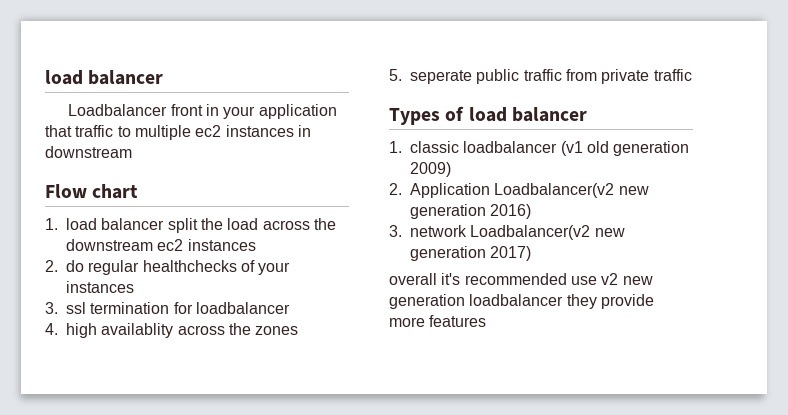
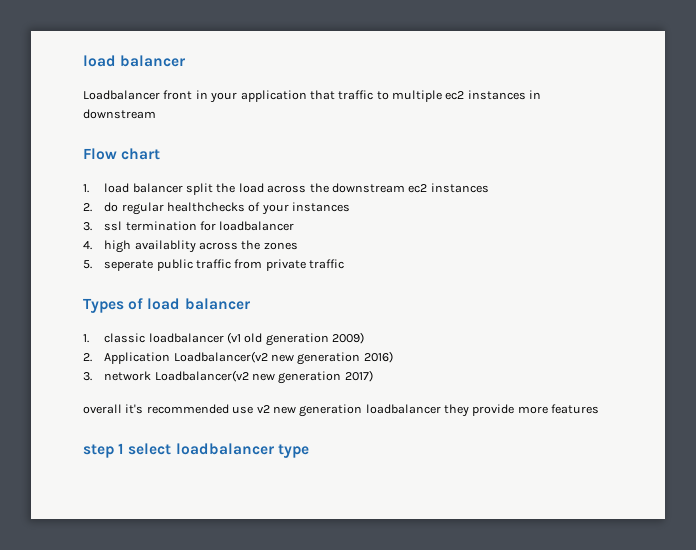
+ step 1 select loadbalancer type

